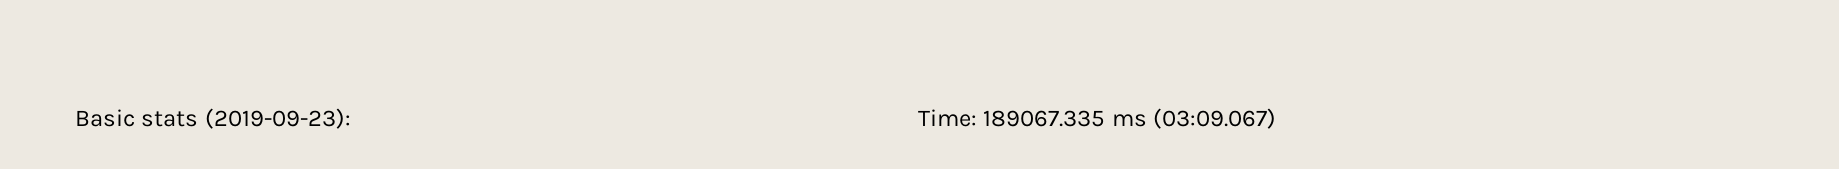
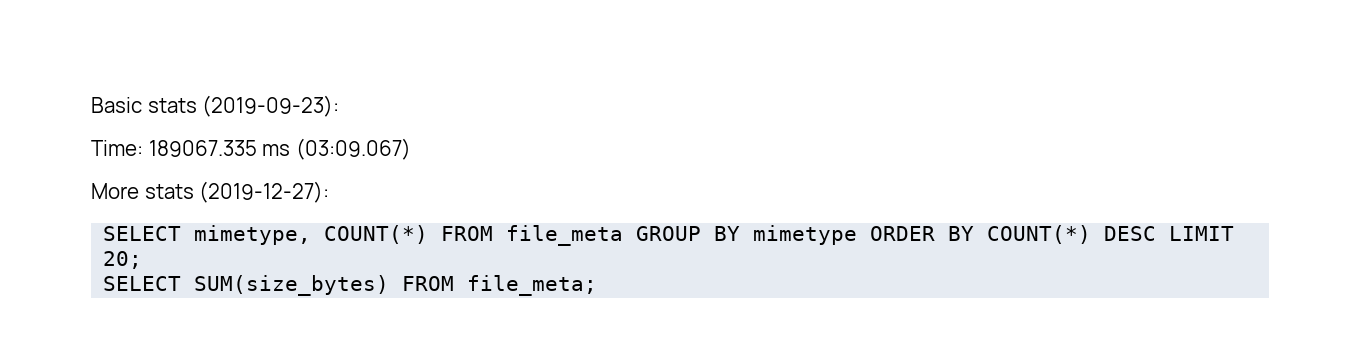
+ More stats (2019-12-27):
+ SELECT mimetype, COUNT(*) FROM file_meta GROUP BY mimetype ORDER BY COUNT(*) DESC LIMIT 20;
+ SELECT SUM(size_bytes) FROM file_meta;

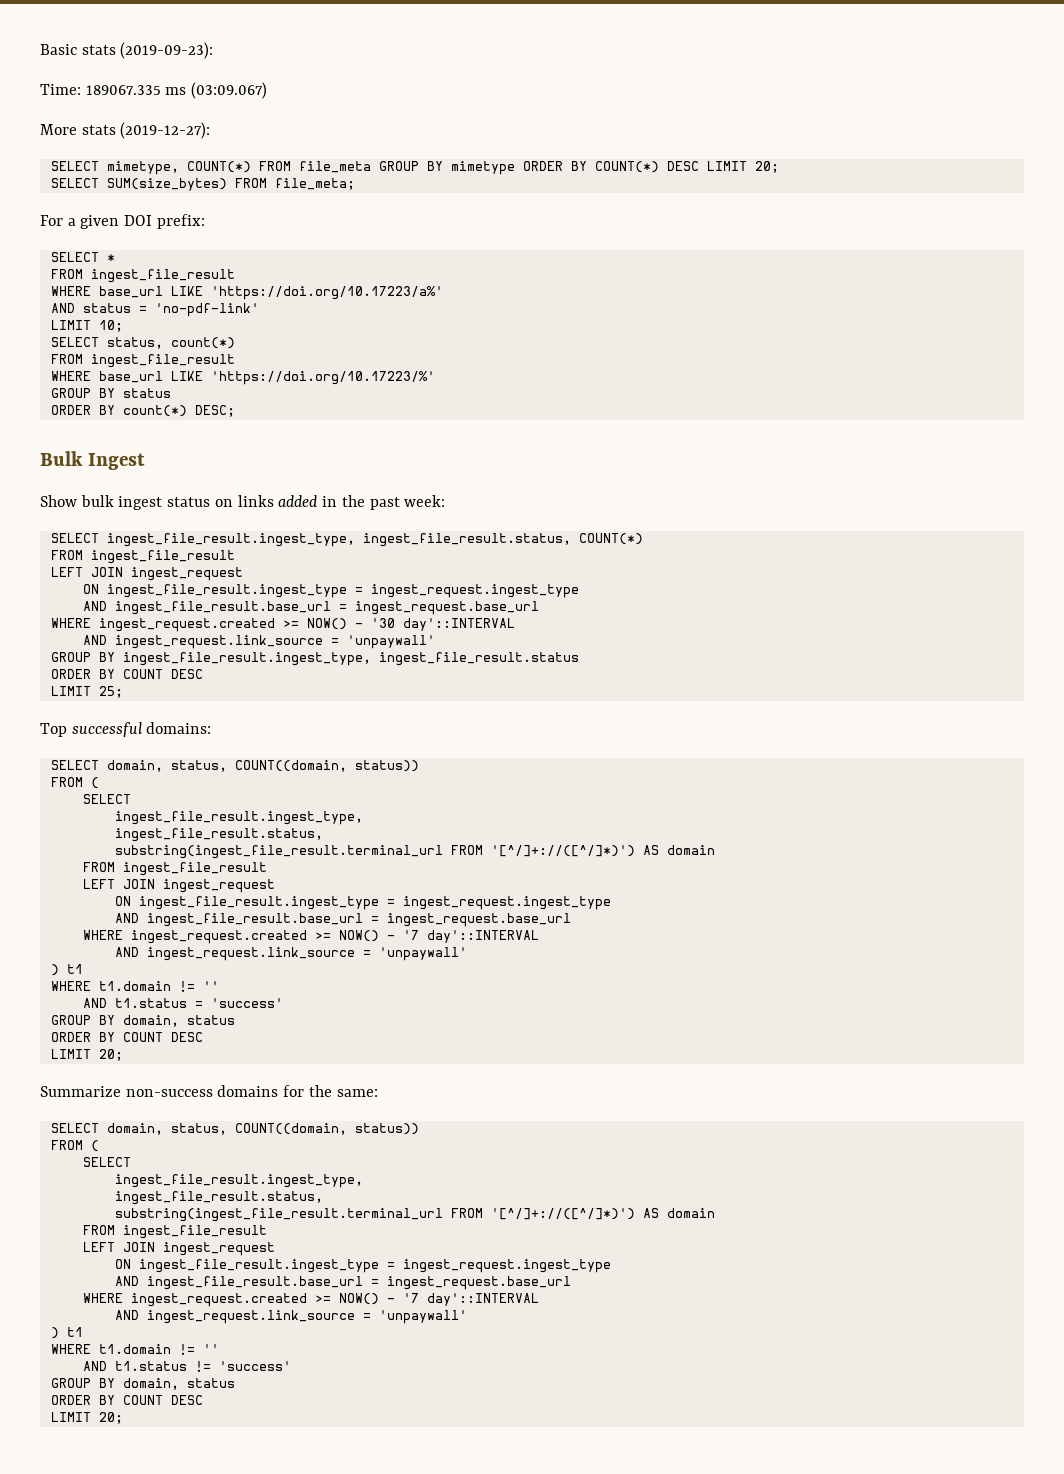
+ For a given DOI prefix:
+ SELECT *
+ FROM ingest_file_result
+ WHERE base_url LIKE 'https://doi.org/10.17223/a%'
+ AND status = 'no-pdf-link'
+ LIMIT 10;
+ SELECT status, count(*)
+ FROM ingest_file_result
+ WHERE base_url LIKE 'https://doi.org/10.17223/%'
+ GROUP BY status
+ ORDER BY count(*) DESC;
+ Bulk Ingest
+ Show bulk ingest status on links added in the past week:
+ SELECT ingest_file_result.ingest_type, ingest_file_result.status, COUNT(*)
+ FROM ingest_file_result
+ LEFT JOIN ingest_request
+ ON ingest_file_result.ingest_type = ingest_request.ingest_type
+ AND ingest_file_result.base_url = ingest_request.base_url
+ WHERE ingest_request.created >= NOW() - '30 day'::INTERVAL
+ AND ingest_request.link_source = 'unpaywall'
+ GROUP BY ingest_file_result.ingest_type, ingest_file_result.status
+ ORDER BY COUNT DESC
+ LIMIT 25;
+ Top successful domains:
+ SELECT domain, status, COUNT((domain, status))
+ FROM (
+ SELECT
+ ingest_file_result.ingest_type,
+ ingest_file_result.status,
+ substring(ingest_file_result.terminal_url FROM '[^/]+://([^/]*)') AS domain
+ FROM ingest_file_result
+ LEFT JOIN ingest_request
+ ON ingest_file_result.ingest_type = ingest_request.ingest_type
+ AND ingest_file_result.base_url = ingest_request.base_url
+ WHERE ingest_request.created >= NOW() - '7 day'::INTERVAL
+ AND ingest_request.link_source = 'unpaywall'
+ ) t1
+ WHERE t1.domain != ''
+ AND t1.status = 'success'
+ GROUP BY domain, status
+ ORDER BY COUNT DESC
+ LIMIT 20;
+ Summarize non-success domains for the same:
+ SELECT domain, status, COUNT((domain, status))
+ FROM (
+ SELECT
+ ingest_file_result.ingest_type,
+ ingest_file_result.status,
+ substring(ingest_file_result.terminal_url FROM '[^/]+://([^/]*)') AS domain
+ FROM ingest_file_result
+ LEFT JOIN ingest_request
+ ON ingest_file_result.ingest_type = ingest_request.ingest_type
+ AND ingest_file_result.base_url = ingest_request.base_url
+ WHERE ingest_request.created >= NOW() - '7 day'::INTERVAL
+ AND ingest_request.link_source = 'unpaywall'
+ ) t1
+ WHERE t1.domain != ''
+ AND t1.status != 'success'
+ GROUP BY domain, status
+ ORDER BY COUNT DESC
+ LIMIT 20;

